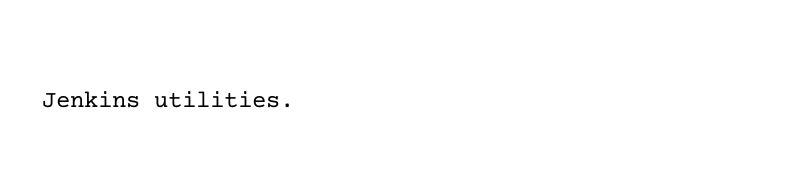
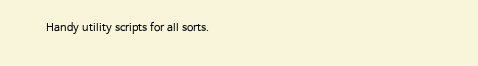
- Jenkins utilities.
+ Handy utility scripts for all sorts.

